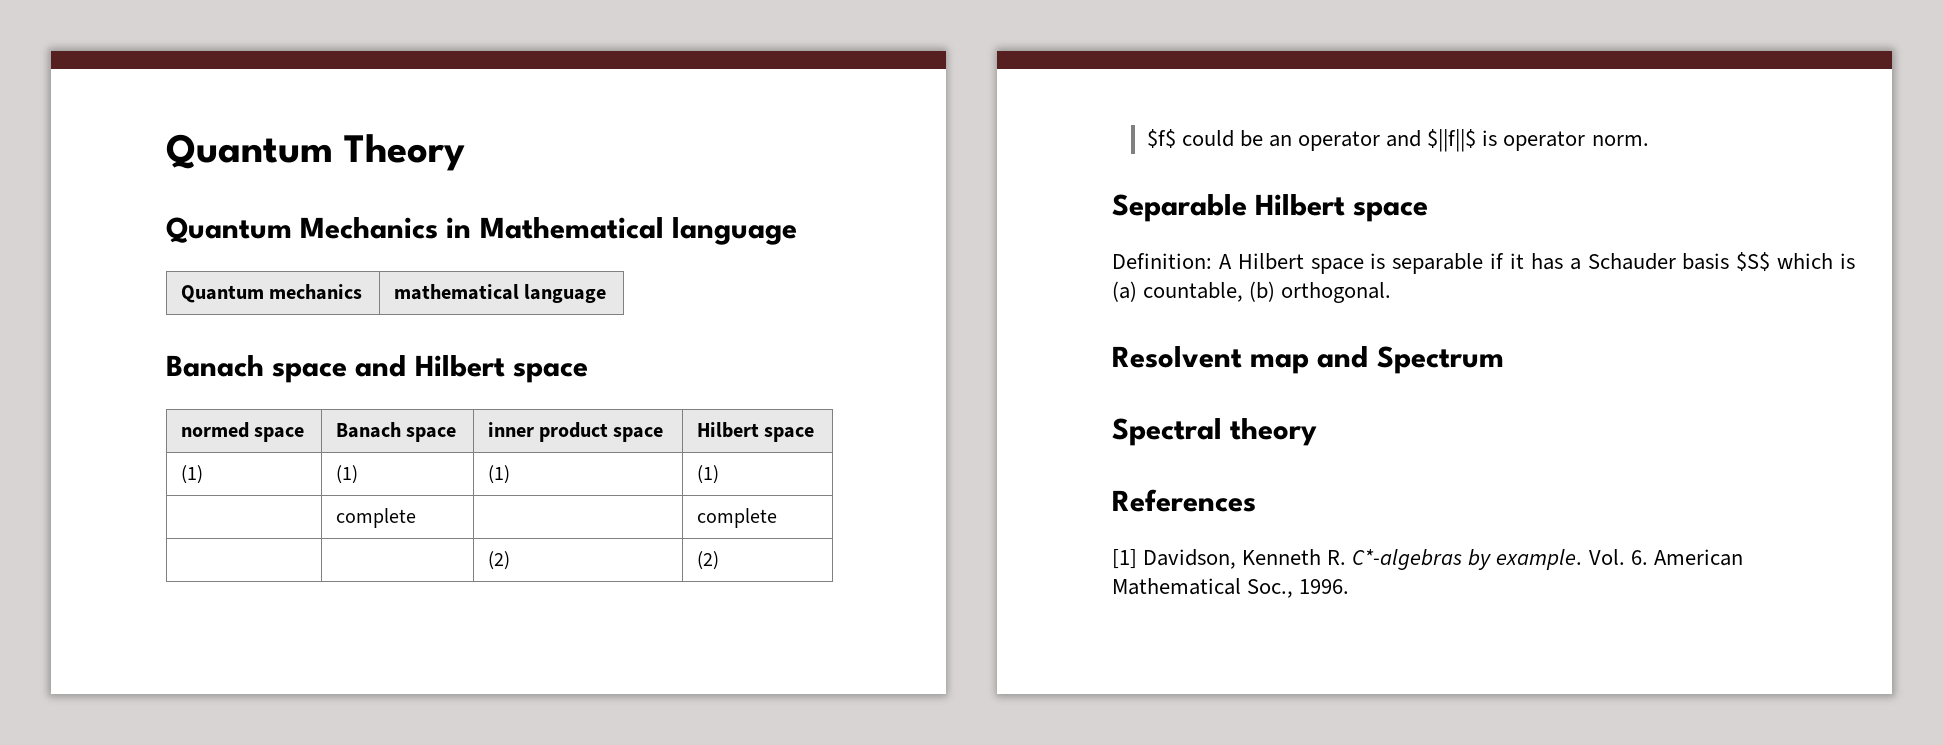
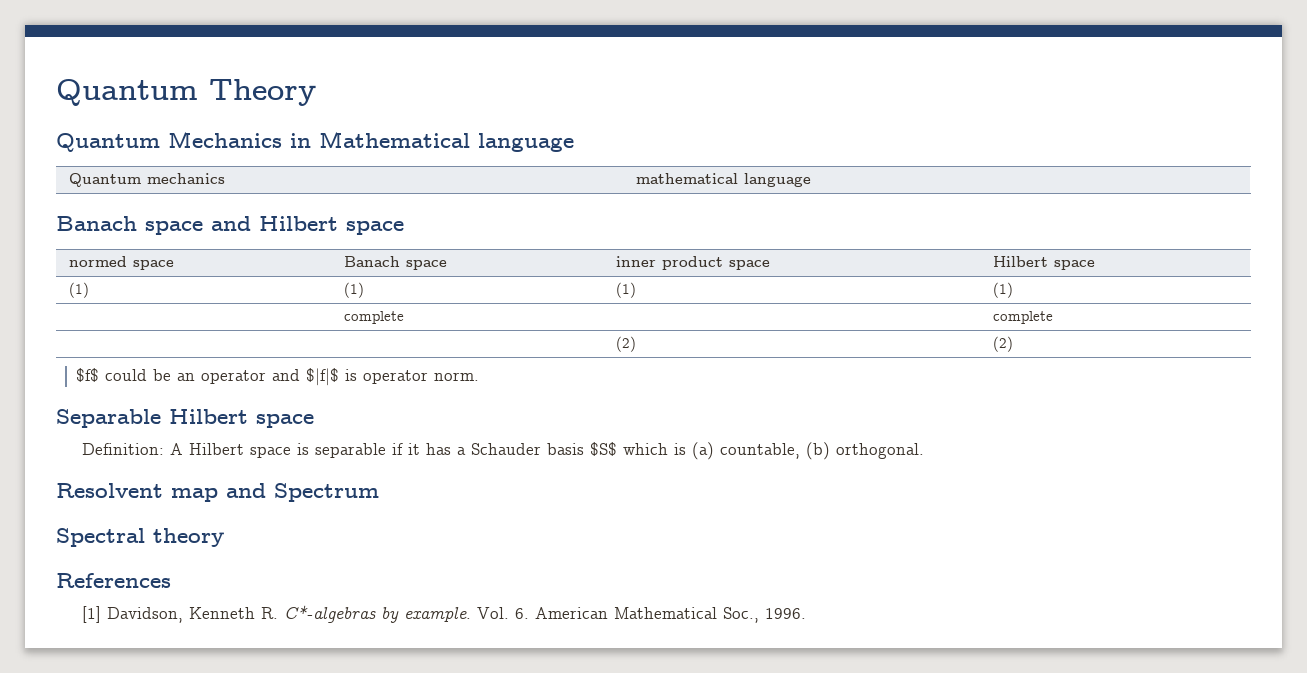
- $f$ could be an operator and $||f||$ is operator norm.
+ $f$ could be an operator and $|f|$ is operator norm.

